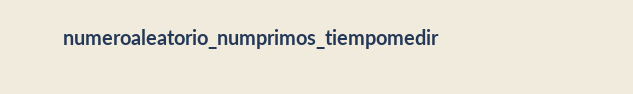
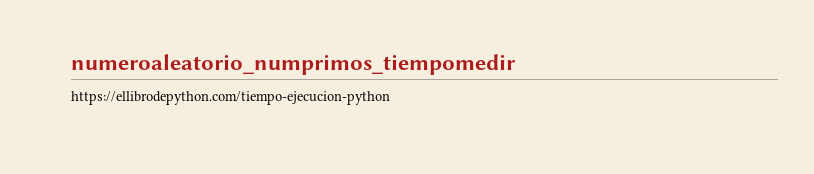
+ https://ellibrodepython.com/tiempo-ejecucion-python

